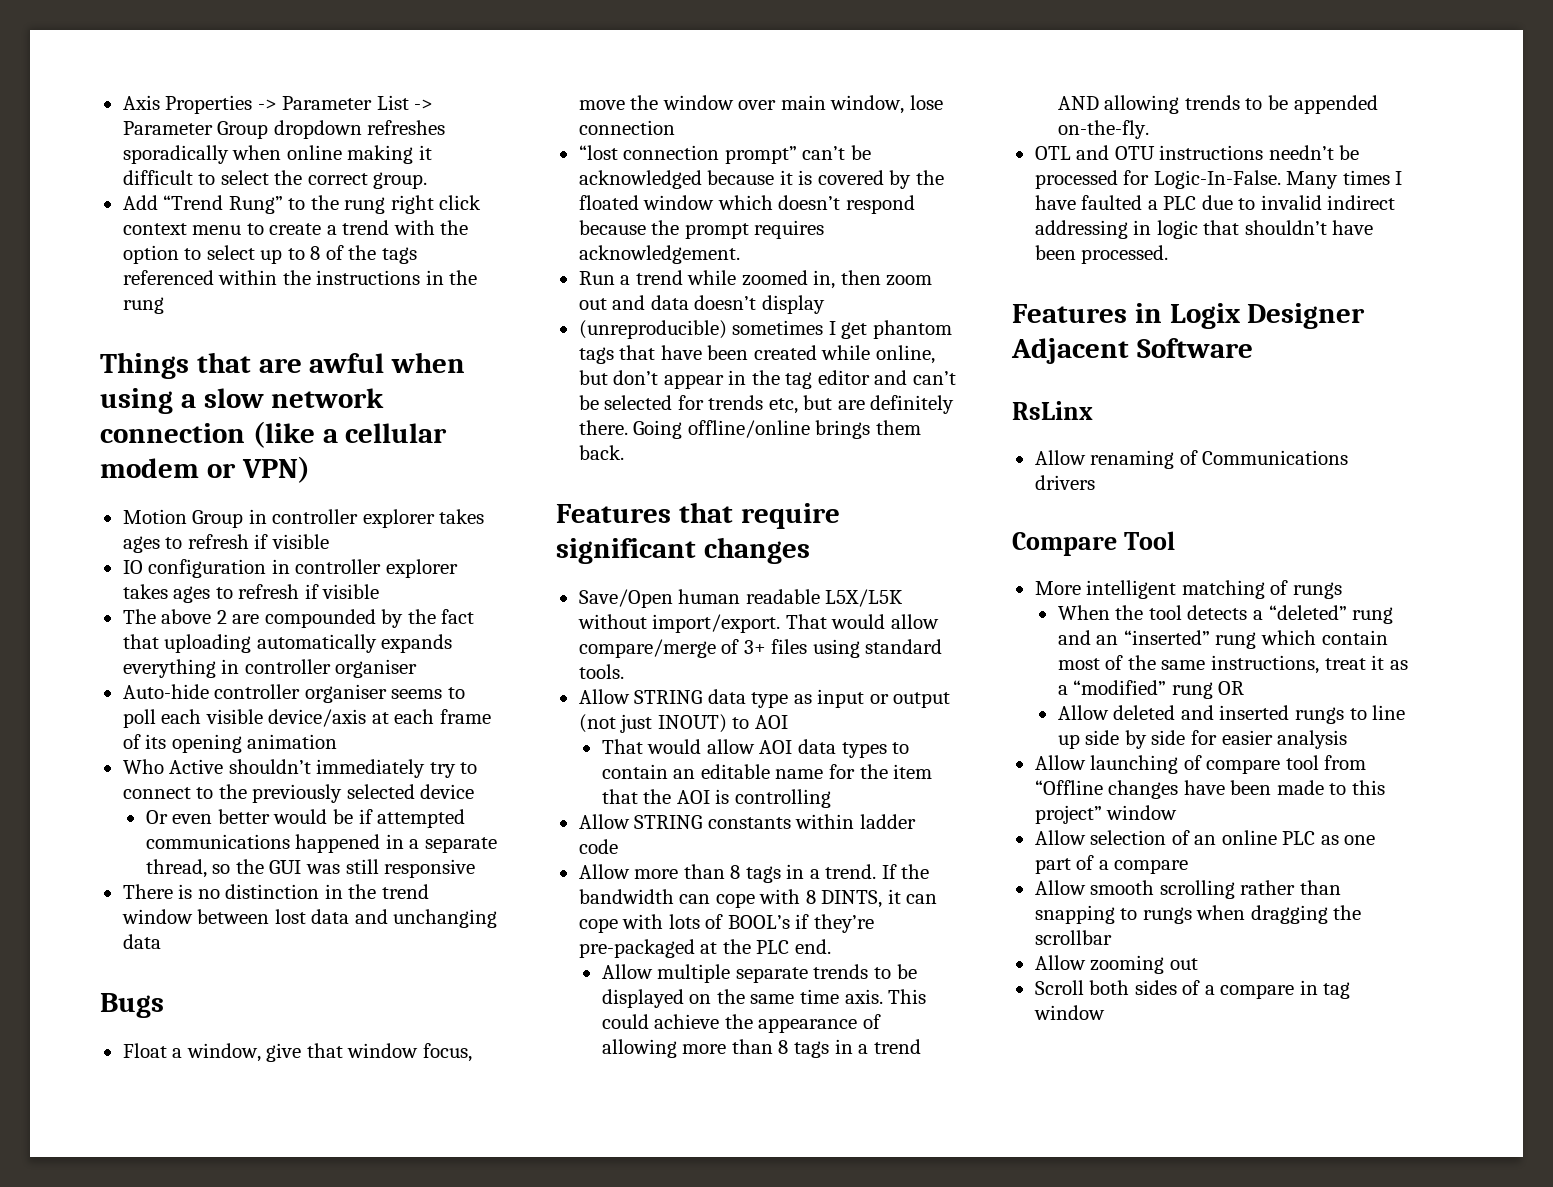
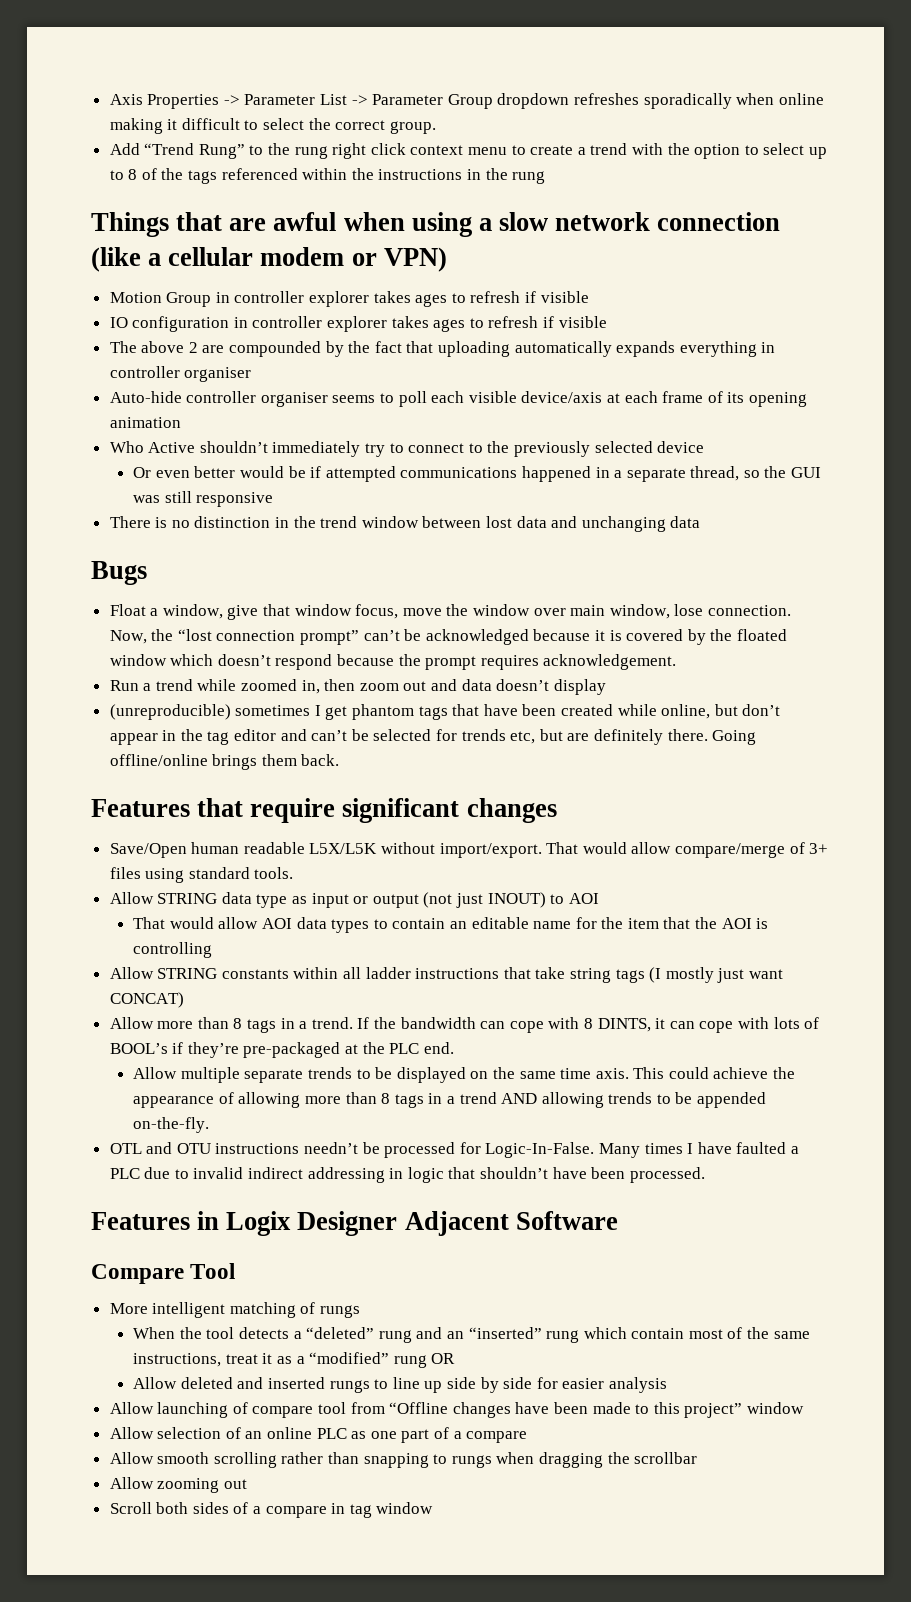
- Float a window, give that window focus, move the window over main window, lose connection
- “lost connection prompt” can’t be acknowledged because it is covered by the floated window which doesn’t respond because the prompt requires acknowledgement.
+ Float a window, give that window focus, move the window over main window, lose connection. Now, the “lost connection prompt” can’t be acknowledged because it is covered by the floated window which doesn’t respond because the prompt requires acknowledgement.
- Allow STRING constants within ladder code
+ Allow STRING constants within all ladder instructions that take string tags (I mostly just want CONCAT)
- RsLinx
- Allow renaming of Communications drivers

